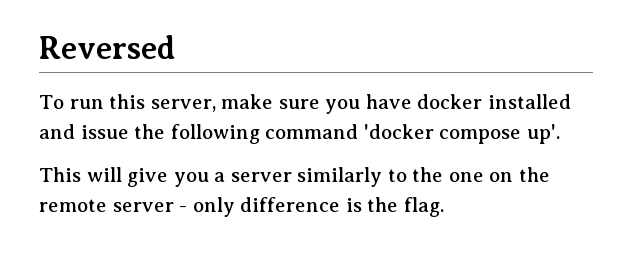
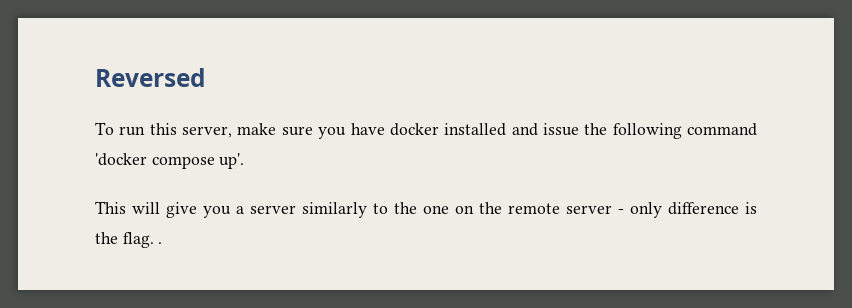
- This will give you a server similarly to the one on the remote server - only difference is the flag.
+ This will give you a server similarly to the one on the remote server - only difference is the flag. .

